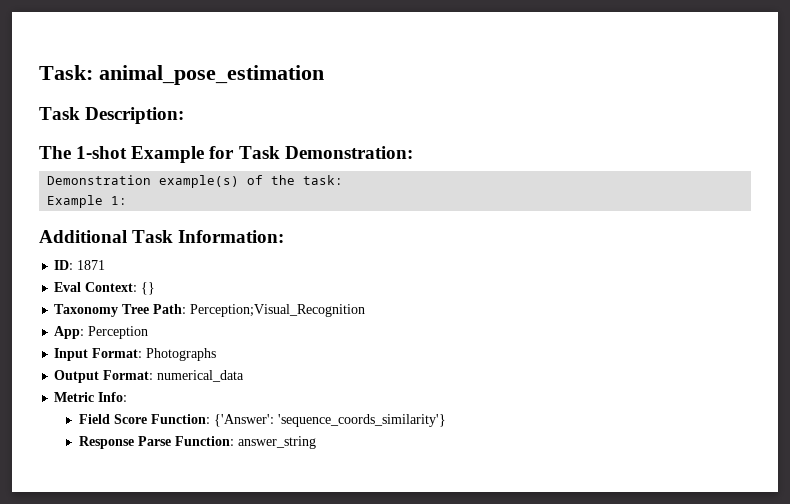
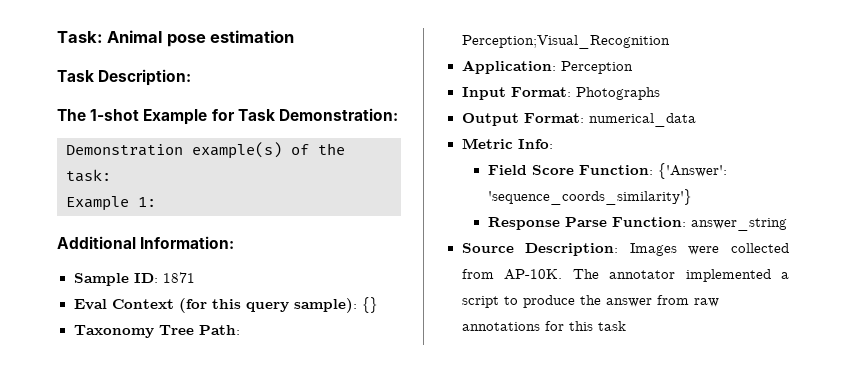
- Task: animal_pose_estimation
+ Task: Animal pose estimation
- Additional Task Information:
+ Additional Information:
- ID: 1871
+ Sample ID: 1871
- Eval Context: {}
+ Eval Context (for this query sample): {}
- App: Perception
+ Application: Perception
+ Source Description: Images were collected from AP-10K. The annotator implemented a script to produce the answer from raw annotations for this task

